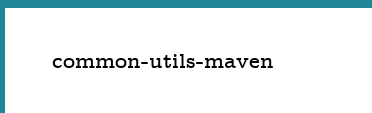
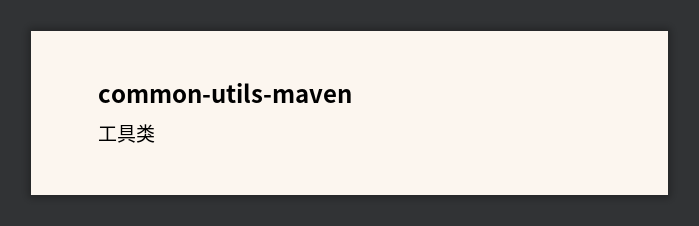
+ 工具类

